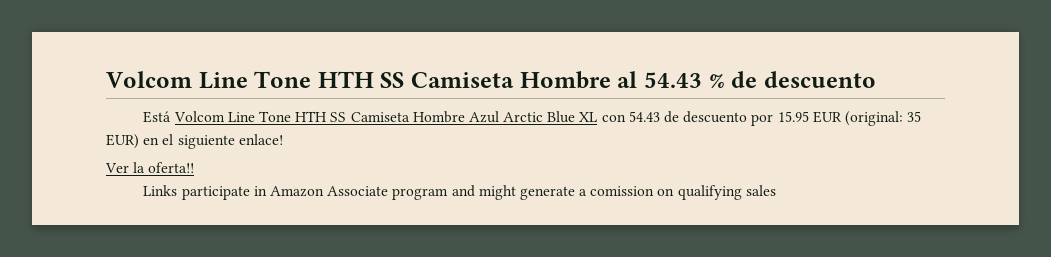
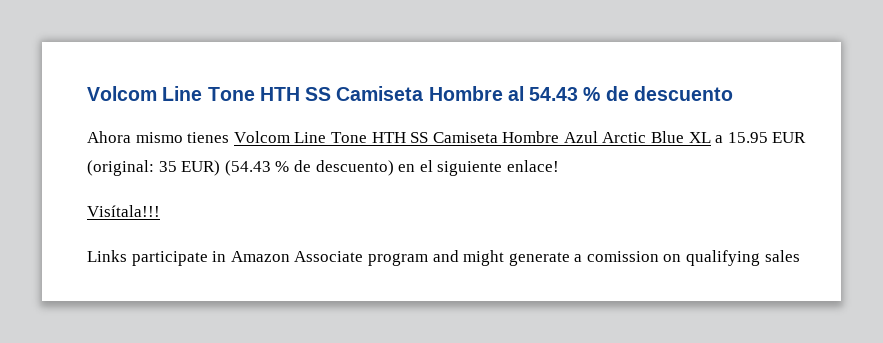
- Está Volcom Line Tone HTH SS Camiseta Hombre Azul Arctic Blue XL con 54.43 de descuento por 15.95 EUR (original: 35 EUR) en el siguiente enlace!
+ Ahora mismo tienes Volcom Line Tone HTH SS Camiseta Hombre Azul Arctic Blue XL a 15.95 EUR (original: 35 EUR) (54.43 % de descuento) en el siguiente enlace!
- Ver la oferta!!
+ Visítala!!!

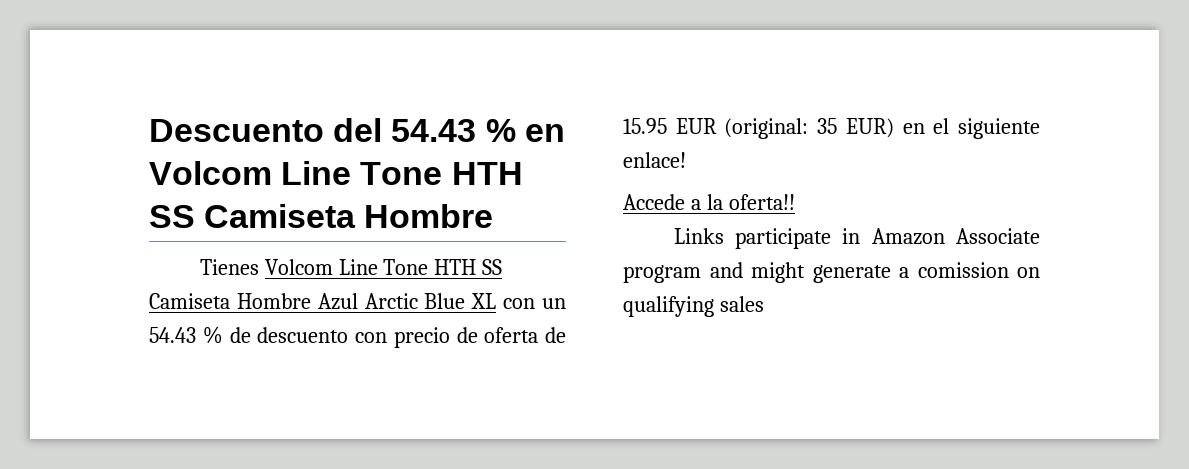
- Volcom Line Tone HTH SS Camiseta Hombre al 54.43 % de descuento
- Ahora mismo tienes Volcom Line Tone HTH SS Camiseta Hombre Azul Arctic Blue XL a 15.95 EUR (original: 35 EUR) (54.43 % de descuento) en el siguiente enlace!
+ Descuento del 54.43 % en Volcom Line Tone HTH SS Camiseta Hombre
+ Tienes Volcom Line Tone HTH SS Camiseta Hombre Azul Arctic Blue XL con un 54.43 % de descuento con precio de oferta de 15.95 EUR (original: 35 EUR) en el siguiente enlace!
- Visítala!!!
+ Accede a la oferta!!

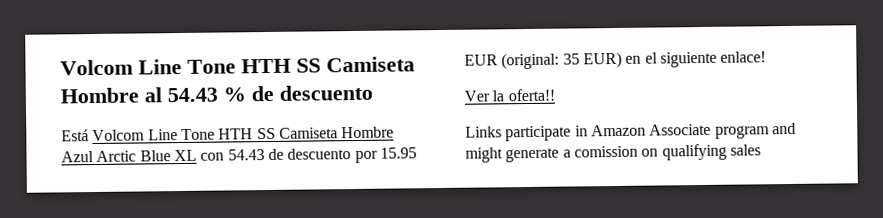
- Descuento del 54.43 % en Volcom Line Tone HTH SS Camiseta Hombre
- Tienes Volcom Line Tone HTH SS Camiseta Hombre Azul Arctic Blue XL con un 54.43 % de descuento con precio de oferta de 15.95 EUR (original: 35 EUR) en el siguiente enlace!
+ Volcom Line Tone HTH SS Camiseta Hombre al 54.43 % de descuento
+ Está Volcom Line Tone HTH SS Camiseta Hombre Azul Arctic Blue XL con 54.43 de descuento por 15.95 EUR (original: 35 EUR) en el siguiente enlace!
- Accede a la oferta!!
+ Ver la oferta!!

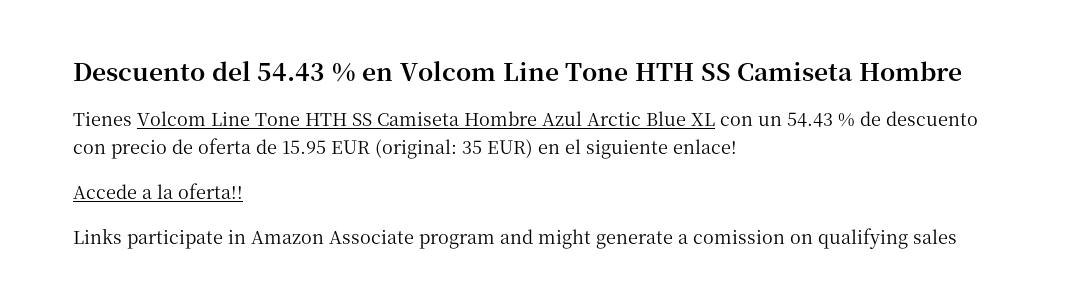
- Volcom Line Tone HTH SS Camiseta Hombre al 54.43 % de descuento
- Está Volcom Line Tone HTH SS Camiseta Hombre Azul Arctic Blue XL con 54.43 de descuento por 15.95 EUR (original: 35 EUR) en el siguiente enlace!
+ Descuento del 54.43 % en Volcom Line Tone HTH SS Camiseta Hombre
+ Tienes Volcom Line Tone HTH SS Camiseta Hombre Azul Arctic Blue XL con un 54.43 % de descuento con precio de oferta de 15.95 EUR (original: 35 EUR) en el siguiente enlace!
- Ver la oferta!!
+ Accede a la oferta!!

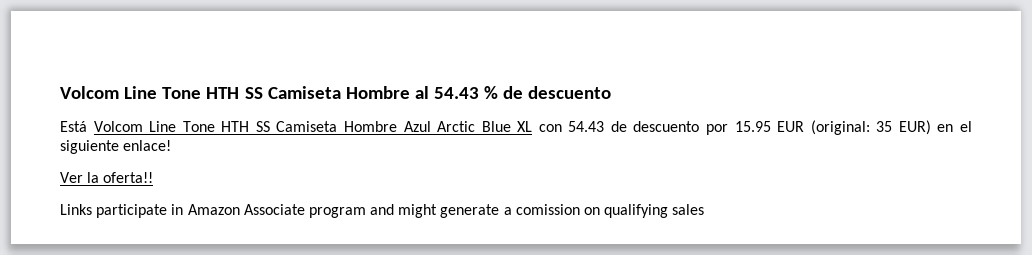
- Descuento del 54.43 % en Volcom Line Tone HTH SS Camiseta Hombre
- Tienes Volcom Line Tone HTH SS Camiseta Hombre Azul Arctic Blue XL con un 54.43 % de descuento con precio de oferta de 15.95 EUR (original: 35 EUR) en el siguiente enlace!
+ Volcom Line Tone HTH SS Camiseta Hombre al 54.43 % de descuento
+ Está Volcom Line Tone HTH SS Camiseta Hombre Azul Arctic Blue XL con 54.43 de descuento por 15.95 EUR (original: 35 EUR) en el siguiente enlace!
- Accede a la oferta!!
+ Ver la oferta!!

